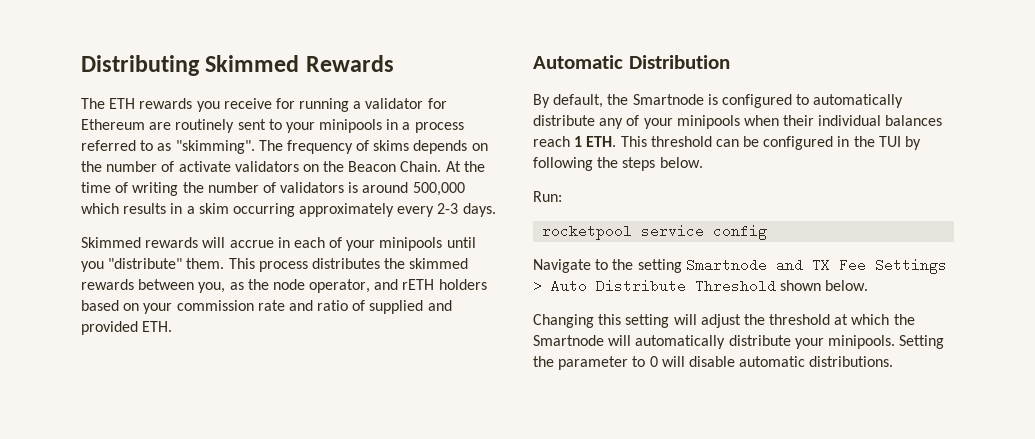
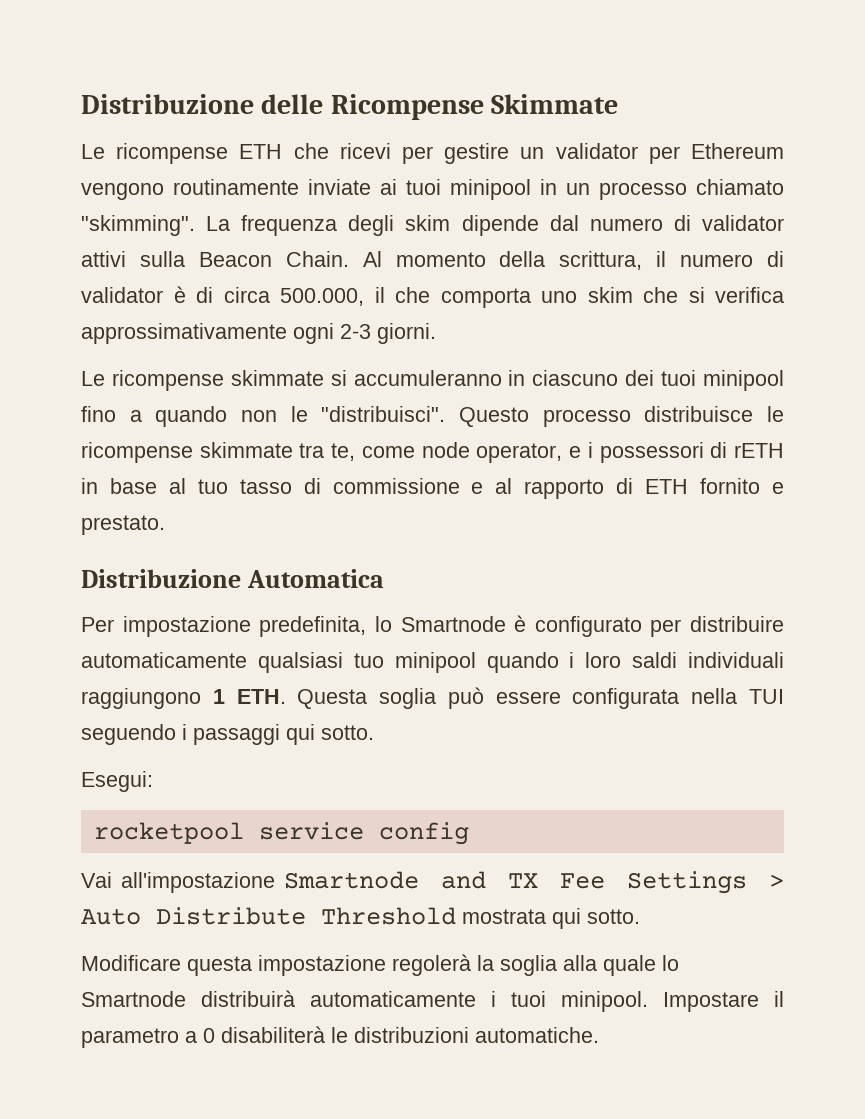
- Distributing Skimmed Rewards
- The ETH rewards you receive for running a validator for Ethereum are routinely sent to your minipools in a process referred to as "skimming". The frequency of skims depends on the number of activate validators on the Beacon Chain. At the time of writing the number of validators is around 500,000 which results in a skim occurring approximately every 2-3 days.
- Skimmed rewards will accrue in each of your minipools until you "distribute" them. This process distributes the skimmed rewards between you, as the node operator, and rETH holders based on your commission rate and ratio of supplied and provided ETH.
- Automatic Distribution
- By default, the Smartnode is configured to automatically distribute any of your minipools when their individual balances reach 1 ETH. This threshold can be configured in the TUI by following the steps below.
- Run:
+ Distribuzione delle Ricompense Skimmate
+ Le ricompense ETH che ricevi per gestire un validator per Ethereum vengono routinamente inviate ai tuoi minipool in un processo chiamato "skimming". La frequenza degli skim dipende dal numero di validator attivi sulla Beacon Chain. Al momento della scrittura, il numero di validator è di circa 500.000, il che comporta uno skim che si verifica approssimativamente ogni 2-3 giorni.
+ Le ricompense skimmate si accumuleranno in ciascuno dei tuoi minipool fino a quando non le "distribuisci". Questo processo distribuisce le ricompense skimmate tra te, come node operator, e i possessori di rETH in base al tuo tasso di commissione e al rapporto di ETH fornito e prestato.
+ Distribuzione Automatica
+ Per impostazione predefinita, lo Smartnode è configurato per distribuire automaticamente qualsiasi tuo minipool quando i loro saldi individuali raggiungono 1 ETH. Questa soglia può essere configurata nella TUI seguendo i passaggi qui sotto.
+ Esegui:
- Navigate to the setting Smartnode and TX Fee Settings > Auto Distribute Threshold shown below.
- Changing this setting will adjust the threshold at which the Smartnode will automatically distribute your minipools. Setting the parameter to 0 will disable automatic distributions.
+ Vai all'impostazione Smartnode and TX Fee Settings > Auto Distribute Threshold mostrata qui sotto.
+ Modificare questa impostazione regolerà la soglia alla quale lo Smartnode distribuirà automaticamente i tuoi minipool. Impostare il parametro a 0 disabiliterà le distribuzioni automatiche.

